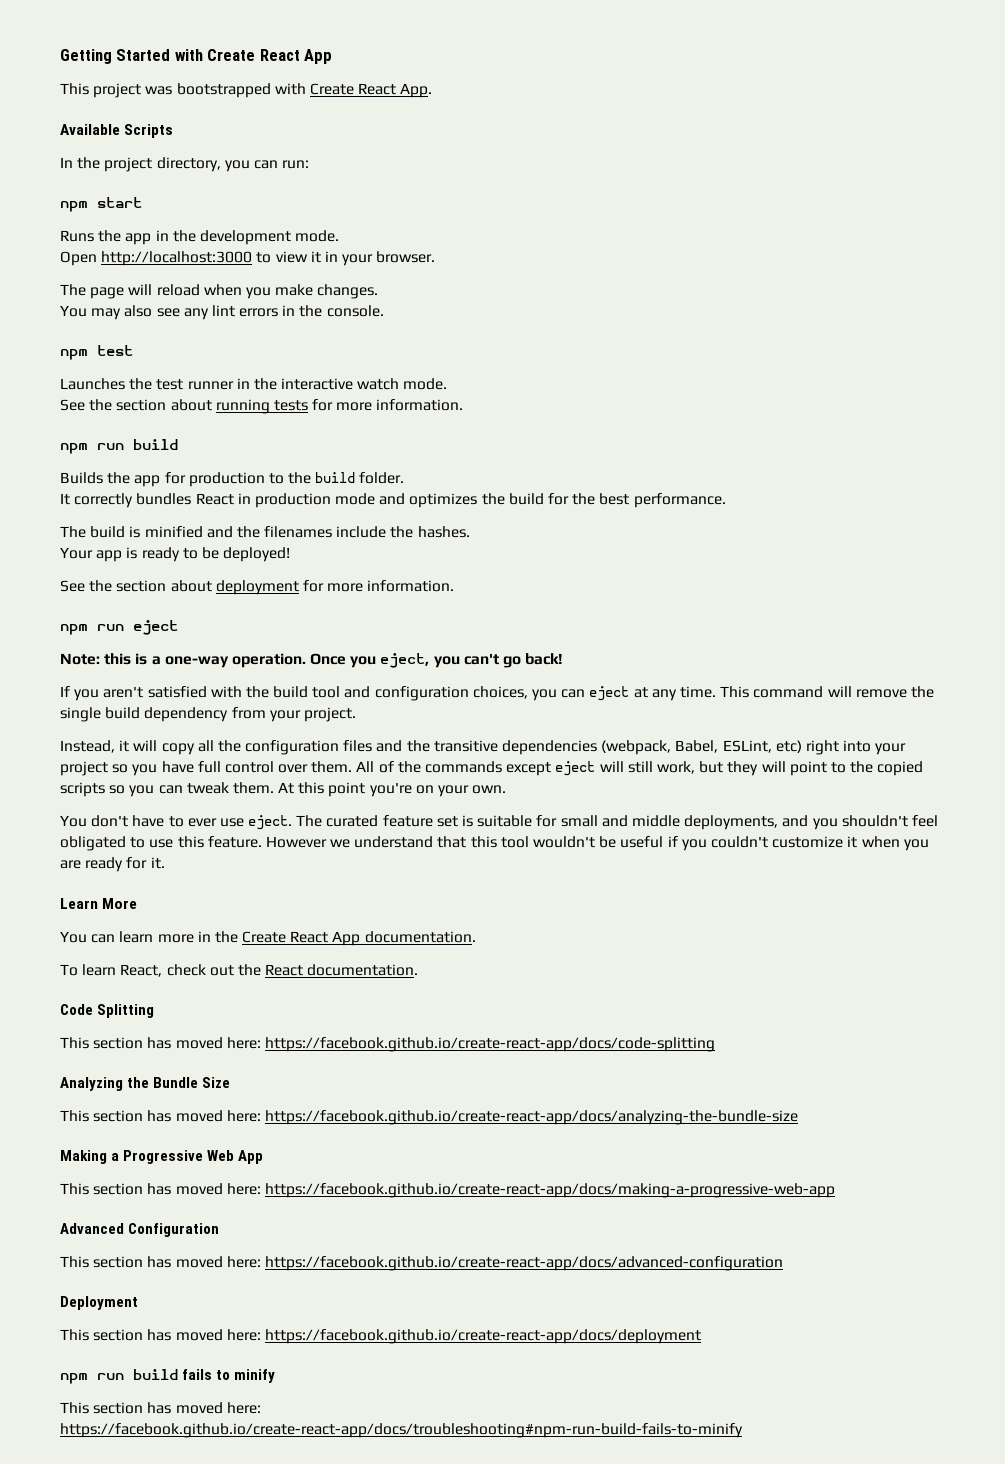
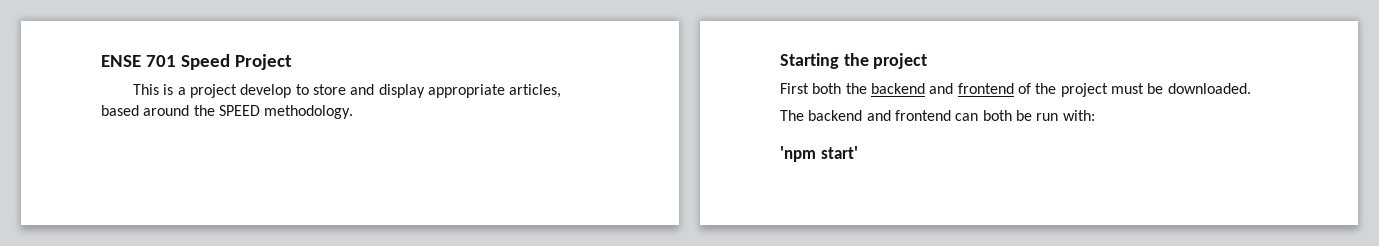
- Getting Started with Create React App
- This project was bootstrapped with Create React App.
- Available Scripts
- In the project directory, you can run:
- npm start
- Runs the app in the development mode.
- Open http://localhost:3000 to view it in your browser.
- The page will reload when you make changes.
- You may also see any lint errors in the console.
- npm test
- Launches the test runner in the interactive watch mode.
- See the section about running tests for more information.
- npm run build
- Builds the app for production to the build folder.
- It correctly bundles React in production mode and optimizes the build for the best performance.
- The build is minified and the filenames include the hashes.
- Your app is ready to be deployed!
- See the section about deployment for more information.
- npm run eject
- Note: this is a one-way operation. Once you eject, you can't go back!
- If you aren't satisfied with the build tool and configuration choices, you can eject at any time. This command will remove the single build dependency from your project.
- Instead, it will copy all the configuration files and the transitive dependencies (webpack, Babel, ESLint, etc) right into your project so you have full control over them. All of the commands except eject will still work, but they will point to the copied scripts so you can tweak them. At this point you're on your own.
- You don't have to ever use eject. The curated feature set is suitable for small and middle deployments, and you shouldn't feel obligated to use this feature. However we understand that this tool wouldn't be useful if you couldn't customize it when you are ready for it.
- Learn More
- You can learn more in the Create React App documentation.
- To learn React, check out the React documentation.
- Code Splitting
- This section has moved here: https://facebook.github.io/create-react-app/docs/code-splitting
- Analyzing the Bundle Size
- This section has moved here: https://facebook.github.io/create-react-app/docs/analyzing-the-bundle-size
- Making a Progressive Web App
- This section has moved here: https://facebook.github.io/create-react-app/docs/making-a-progressive-web-app
- Advanced Configuration
- This section has moved here: https://facebook.github.io/create-react-app/docs/advanced-configuration
- Deployment
- This section has moved here: https://facebook.github.io/create-react-app/docs/deployment
- npm run build fails to minify
- This section has moved here: https://facebook.github.io/create-react-app/docs/troubleshooting#npm-run-build-fails-to-minify
+ ENSE 701 Speed Project
+ This is a project develop to store and display appropriate articles, based around the SPEED methodology.
+ Starting the project
+ First both the backend and frontend of the project must be downloaded.
+ The backend and frontend can both be run with:
+ 'npm start'

